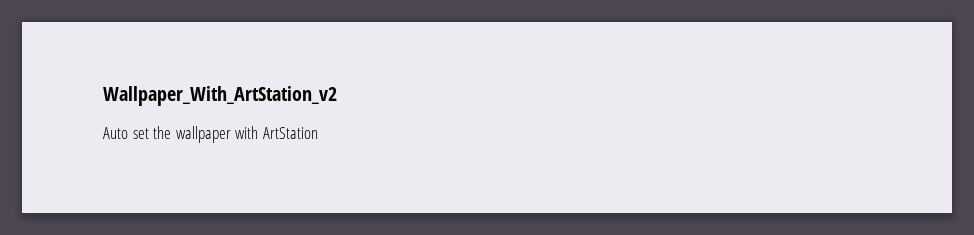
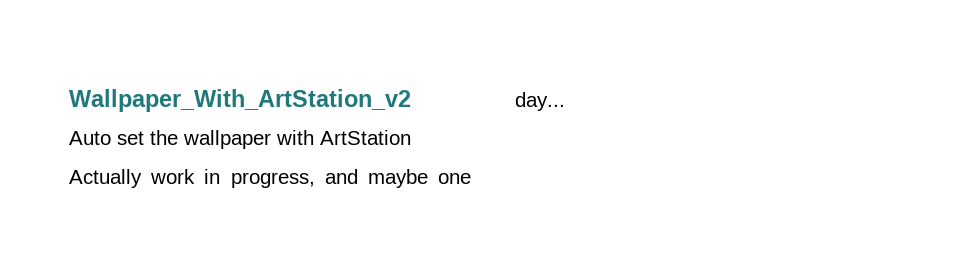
+ Actually work in progress, and maybe one day...

